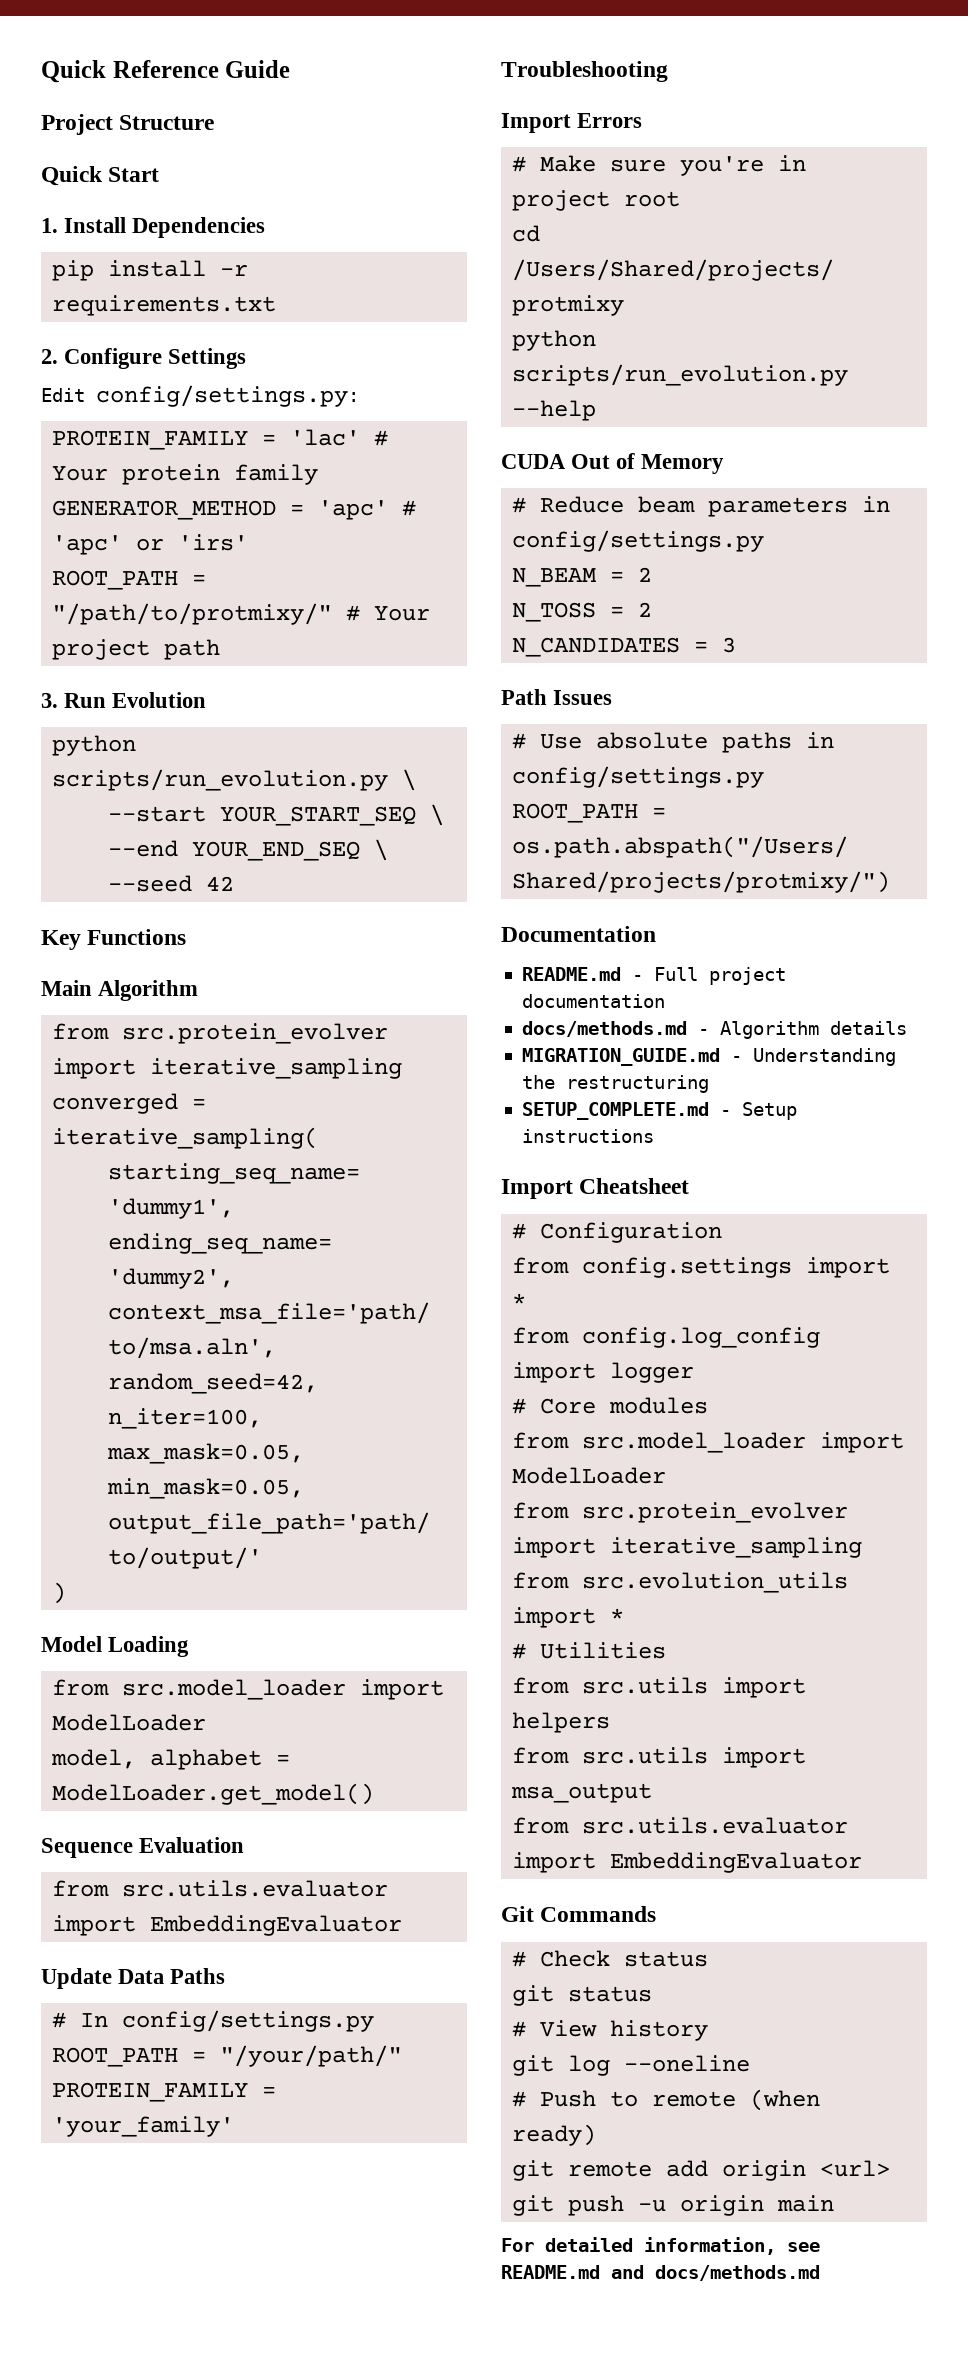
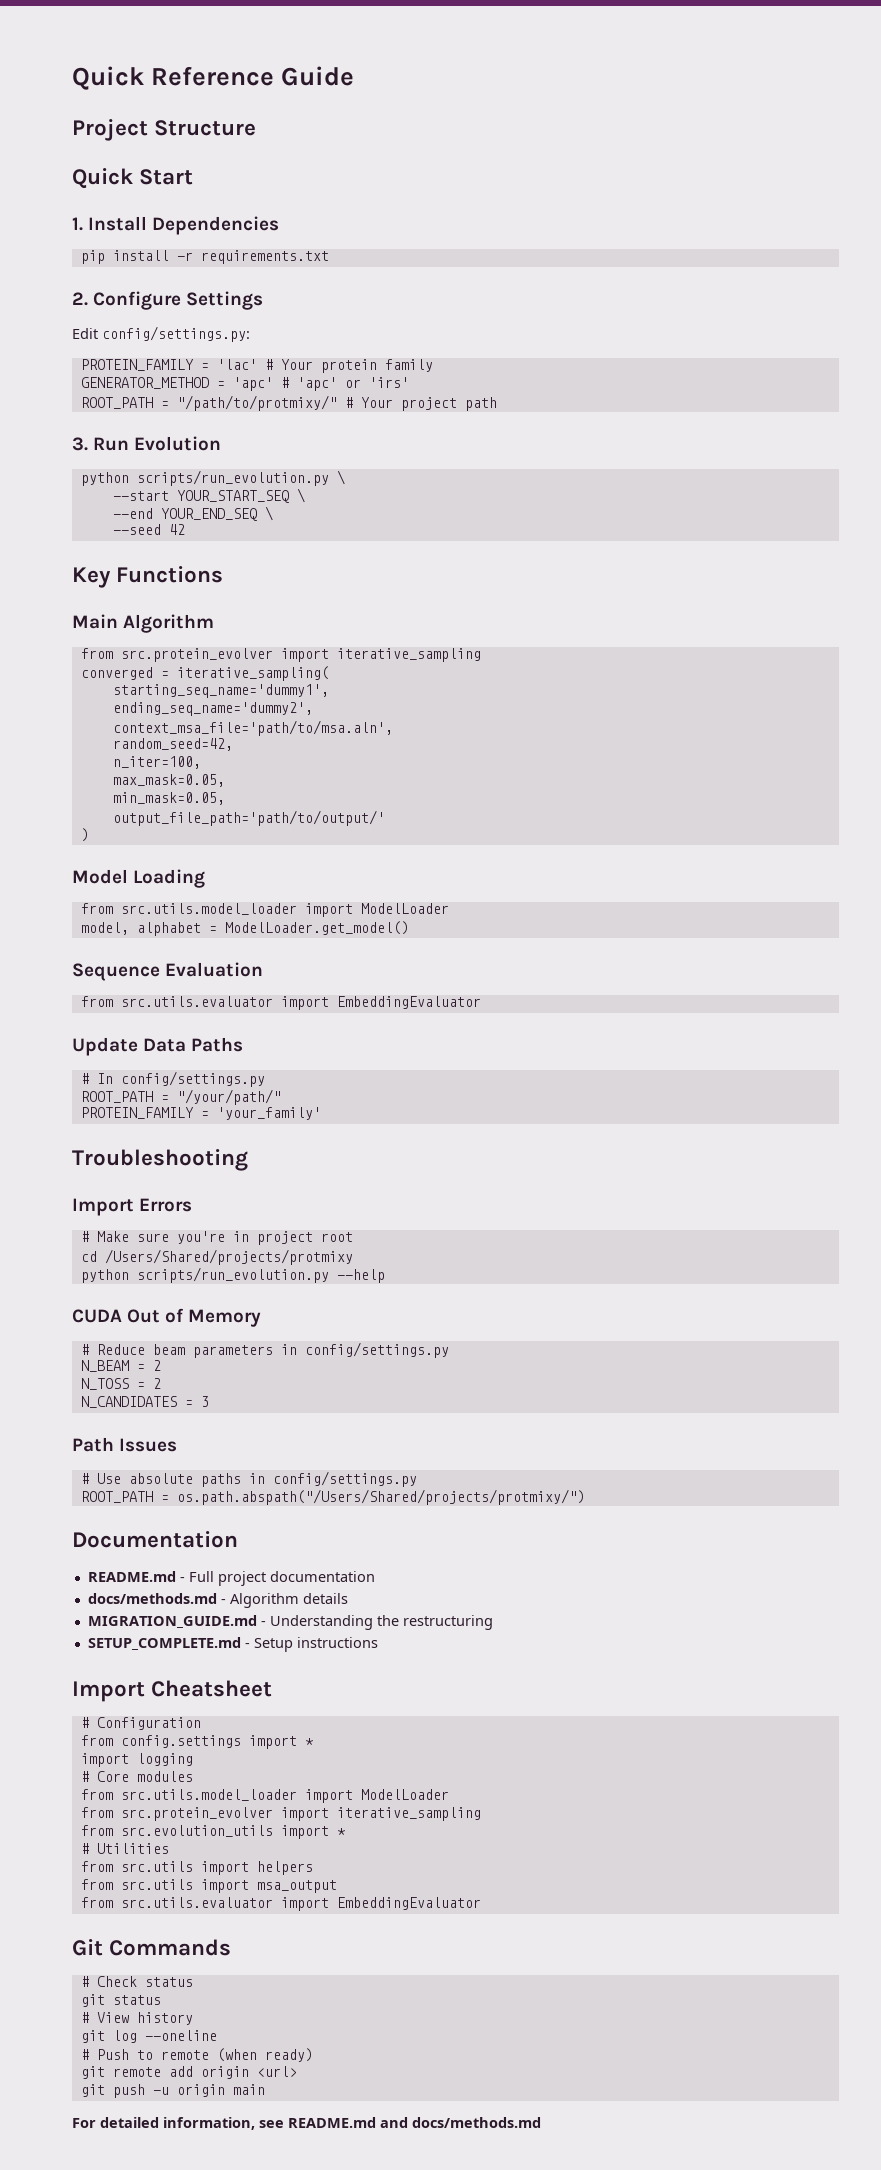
  Model Loading
- from src.model_loader import ModelLoader
+ from src.utils.model_loader import ModelLoader
- from config.log_config import logger
+ import logging
  # Core modules
- from src.model_loader import ModelLoader
+ from src.utils.model_loader import ModelLoader

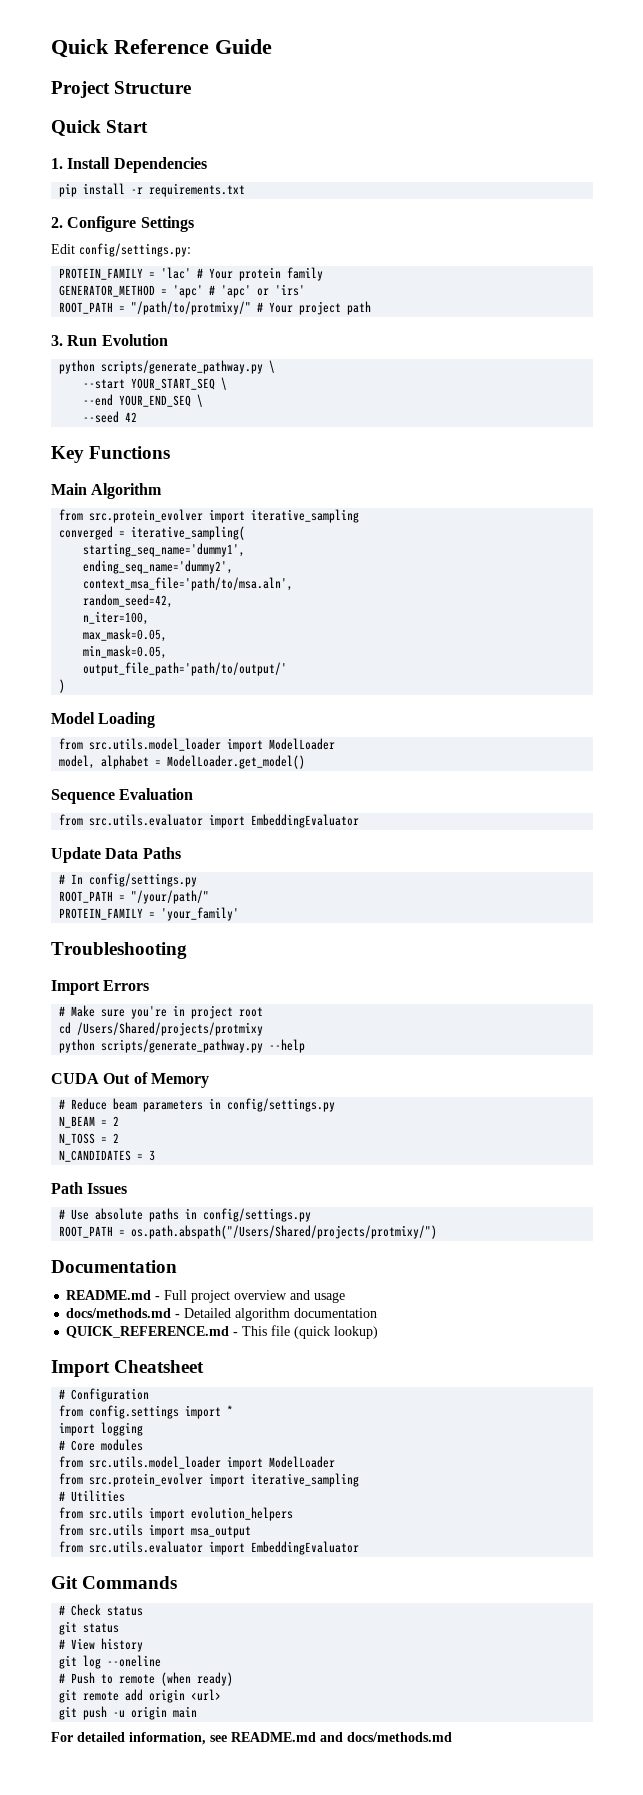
- python scripts/run_evolution.py \
+ python scripts/generate_pathway.py \
- python scripts/run_evolution.py --help
+ python scripts/generate_pathway.py --help
- README.md - Full project documentation
+ README.md - Full project overview and usage
- docs/methods.md - Algorithm details
- MIGRATION_GUIDE.md - Understanding the restructuring
- SETUP_COMPLETE.md - Setup instructions
+ docs/methods.md - Detailed algorithm documentation
+ QUICK_REFERENCE.md - This file (quick lookup)
- from src.evolution_utils import *
- from src.utils import helpers
+ from src.utils import evolution_helpers

